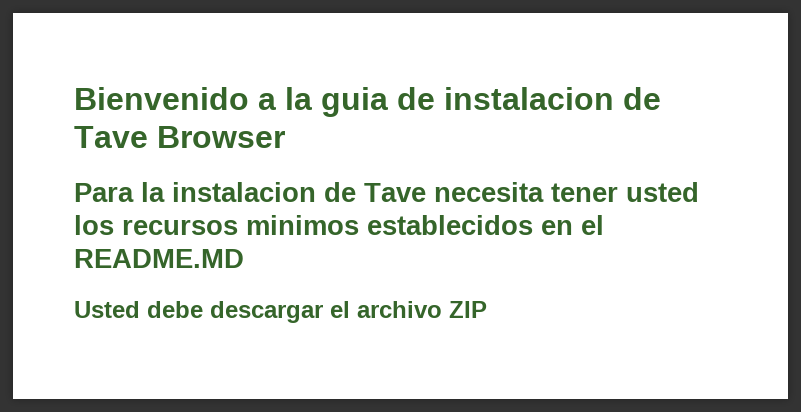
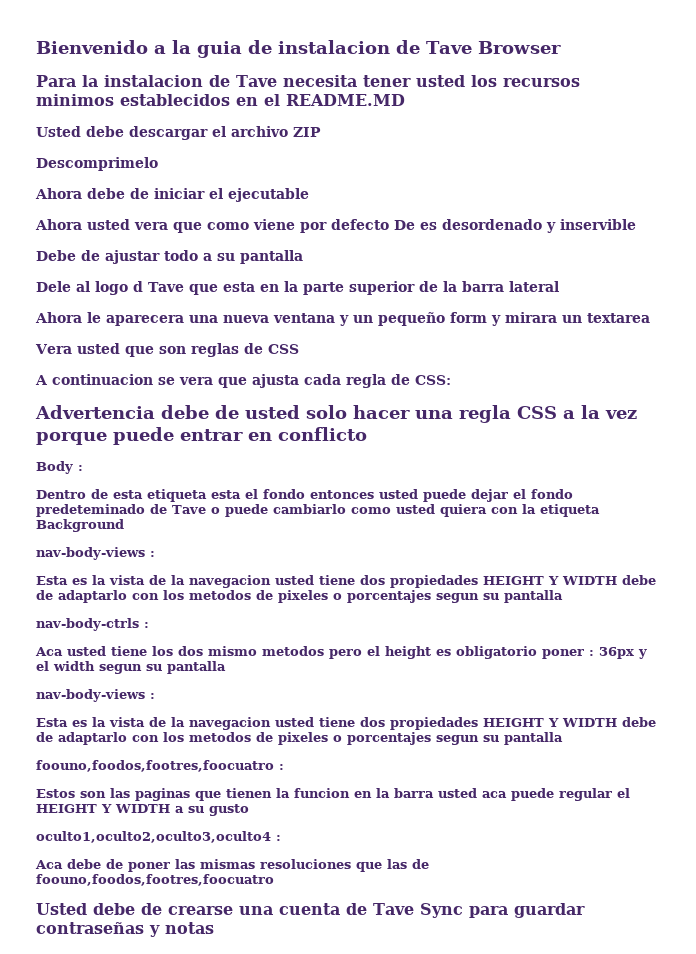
+ Descomprimelo
+ Ahora debe de iniciar el ejecutable
+ Ahora usted vera que como viene por defecto De es desordenado y inservible
+ Debe de ajustar todo a su pantalla
+ Dele al logo d Tave que esta en la parte superior de la barra lateral
+ Ahora le aparecera una nueva ventana y un pequeño form y mirara un textarea
+ Vera usted que son reglas de CSS
+ A continuacion se vera que ajusta cada regla de CSS:
+ Advertencia debe de usted solo hacer una regla CSS a la vez porque puede entrar en conflicto
+ Body :
+ Dentro de esta etiqueta esta el fondo entonces usted puede dejar el fondo predeteminado de Tave o puede cambiarlo como usted quiera con la etiqueta Background
+ nav-body-views :
+ Esta es la vista de la navegacion usted tiene dos propiedades HEIGHT Y WIDTH debe de adaptarlo con los metodos de pixeles o porcentajes segun su pantalla
+ nav-body-ctrls :
+ Aca usted tiene los dos mismo metodos pero el height es obligatorio poner : 36px y el width segun su pantalla
+ nav-body-views :
+ Esta es la vista de la navegacion usted tiene dos propiedades HEIGHT Y WIDTH debe de adaptarlo con los metodos de pixeles o porcentajes segun su pantalla
+ foouno,foodos,footres,foocuatro :
+ Estos son las paginas que tienen la funcion en la barra usted aca puede regular el HEIGHT Y WIDTH a su gusto
+ oculto1,oculto2,oculto3,oculto4 :
+ Aca debe de poner las mismas resoluciones que las de foouno,foodos,footres,foocuatro
+ Usted debe de crearse una cuenta de Tave Sync para guardar contraseñas y notas

